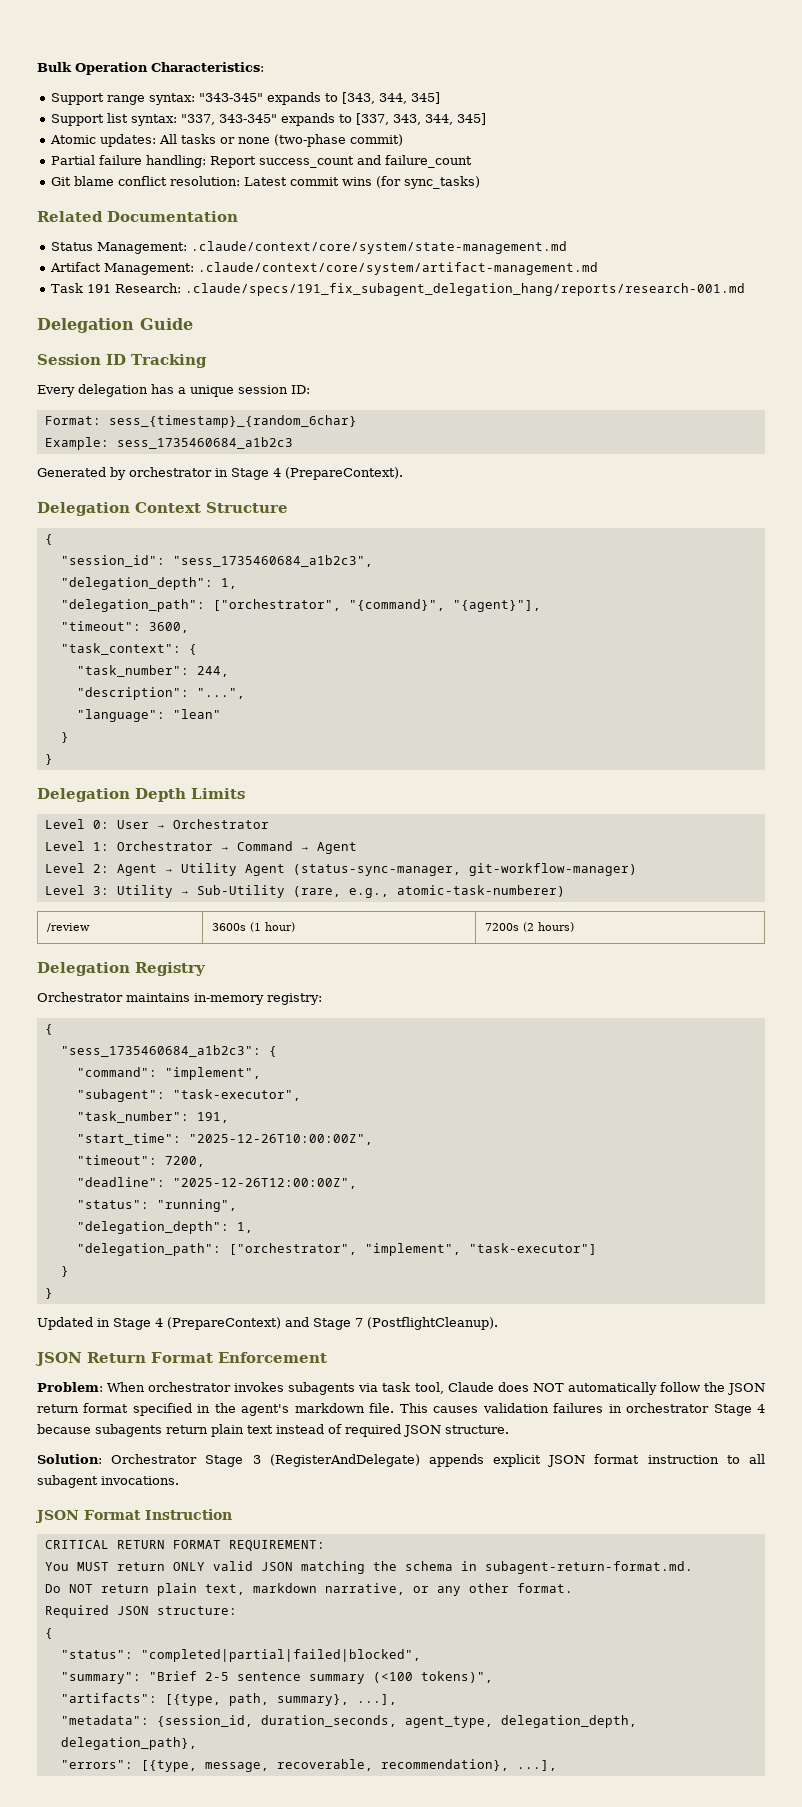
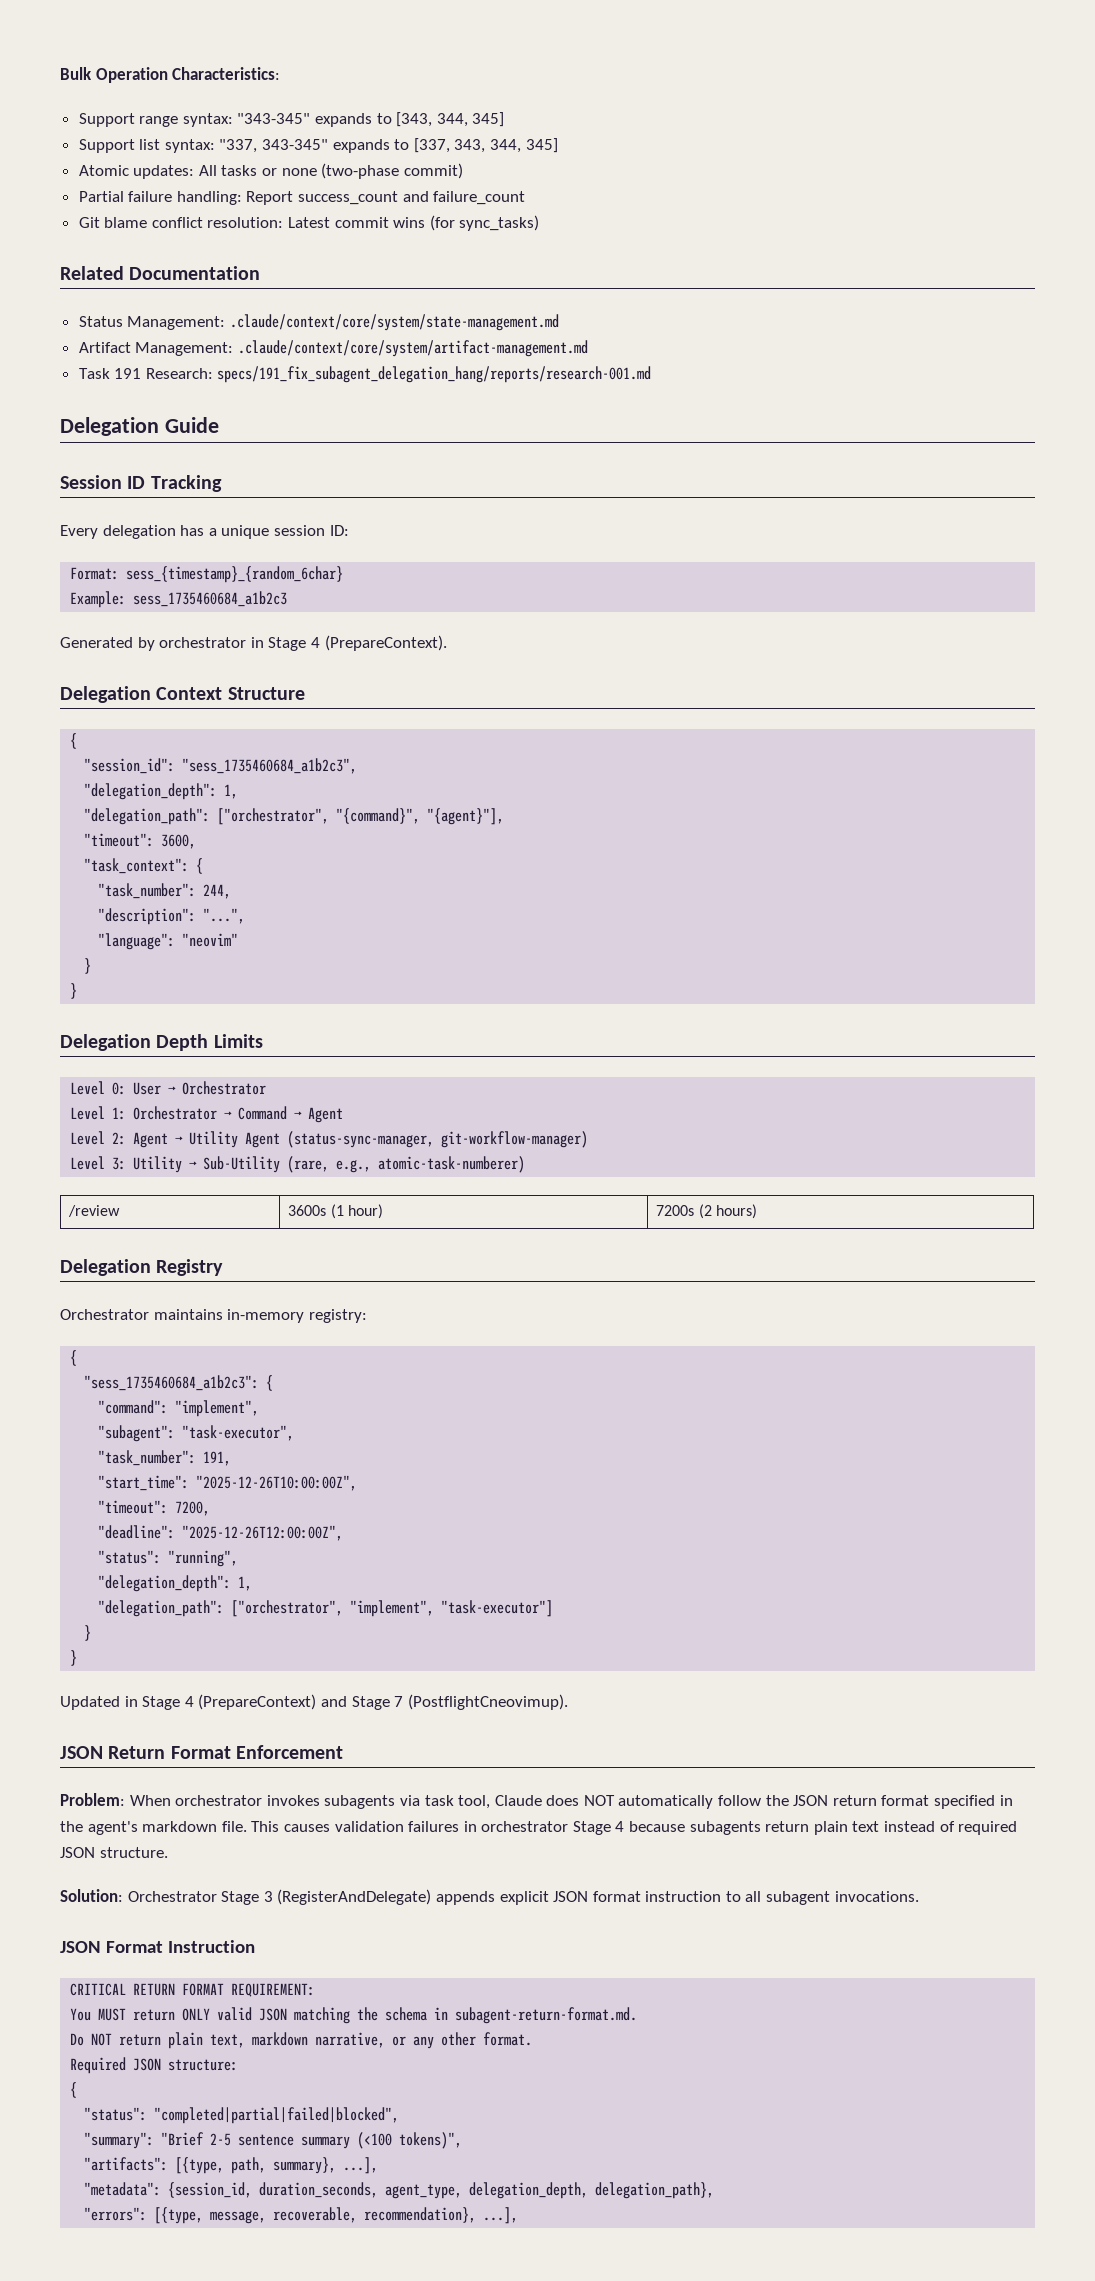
- Task 191 Research: .claude/specs/191_fix_subagent_delegation_hang/reports/research-001.md
+ Task 191 Research: specs/191_fix_subagent_delegation_hang/reports/research-001.md
- "language": "lean"
+ "language": "neovim"
- Updated in Stage 4 (PrepareContext) and Stage 7 (PostflightCleanup).
+ Updated in Stage 4 (PrepareContext) and Stage 7 (PostflightCneovimup).

